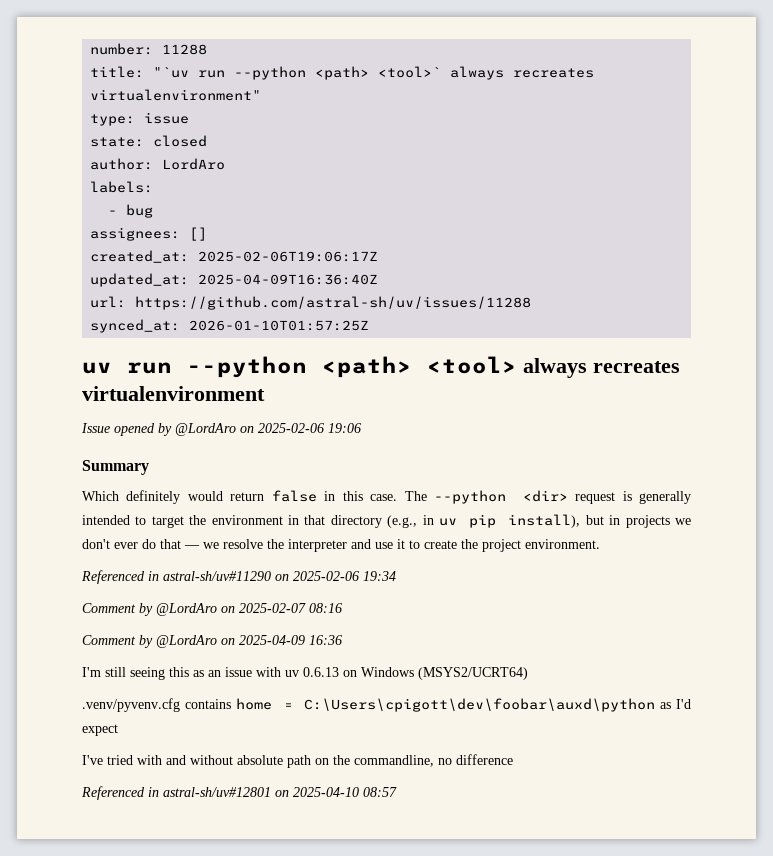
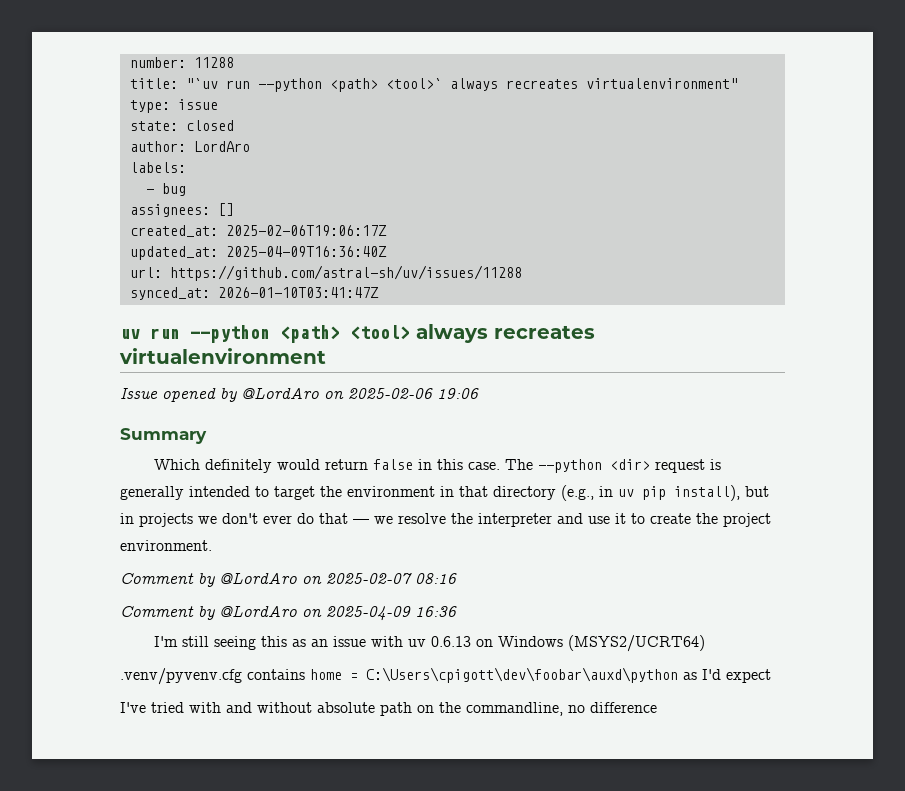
- synced_at: 2026-01-10T01:57:25Z
+ synced_at: 2026-01-10T03:41:47Z
- Referenced in astral-sh/uv#11290 on 2025-02-06 19:34
- Referenced in astral-sh/uv#12801 on 2025-04-10 08:57

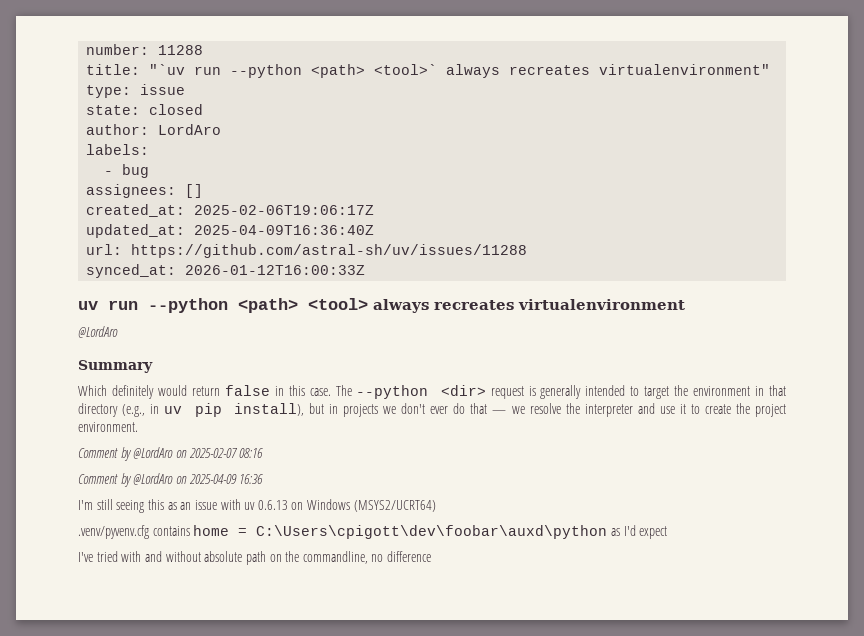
- synced_at: 2026-01-10T03:41:47Z
+ synced_at: 2026-01-12T16:00:33Z
  uv run --python <path> <tool> always recreates virtualenvironment
- Issue opened by @LordAro on 2025-02-06 19:06
+ @LordAro

